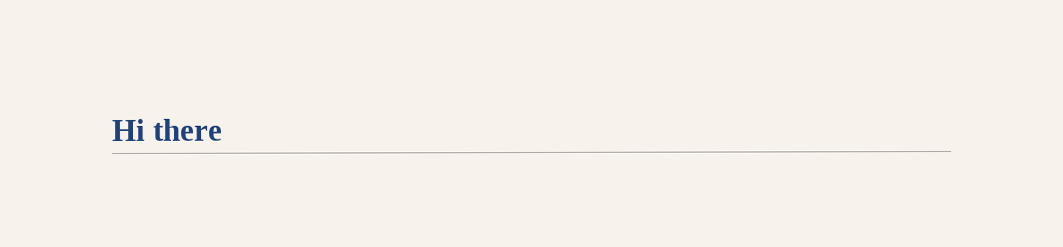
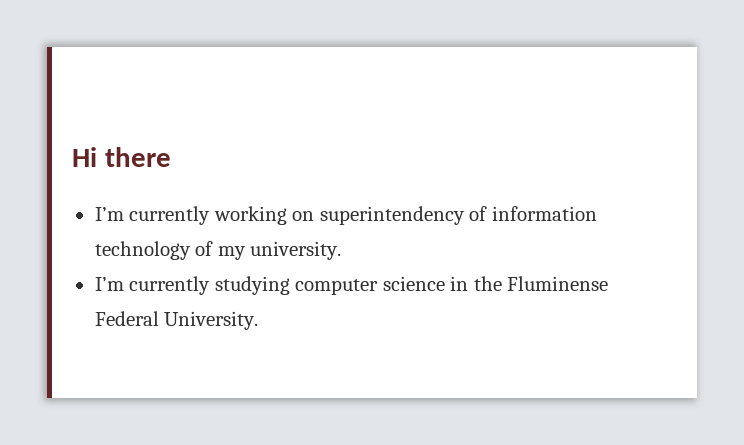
+ I’m currently working on superintendency of information technology of my university.
+ I’m currently studying computer science in the Fluminense Federal University.

